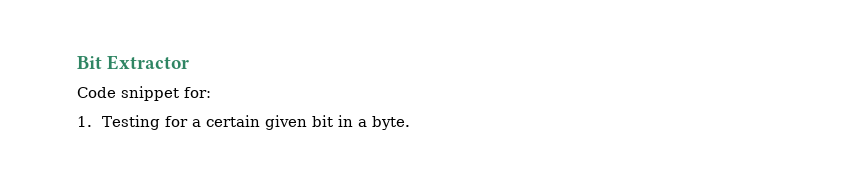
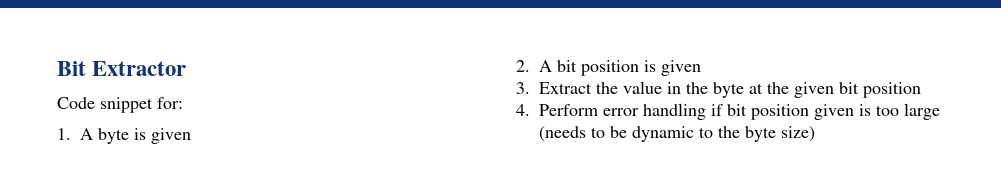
- 1. Testing for a certain given bit in a byte.
+ 1. A byte is given
+ 2. A bit position is given
+ 3. Extract the value in the byte at the given bit position
+ 4. Perform error handling if bit position given is too large (needs to be dynamic to the byte size)

